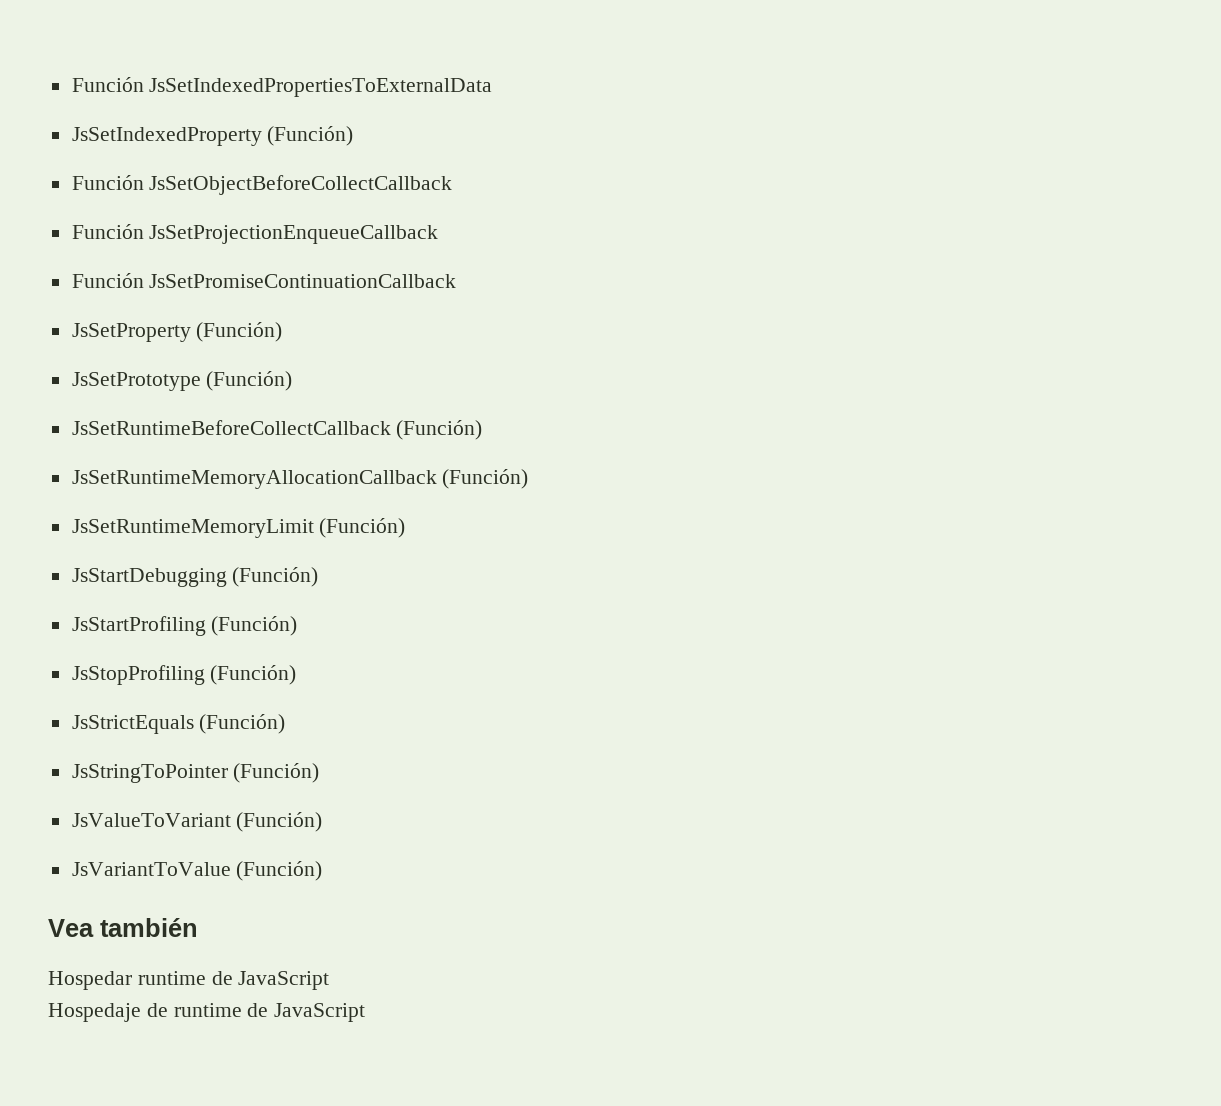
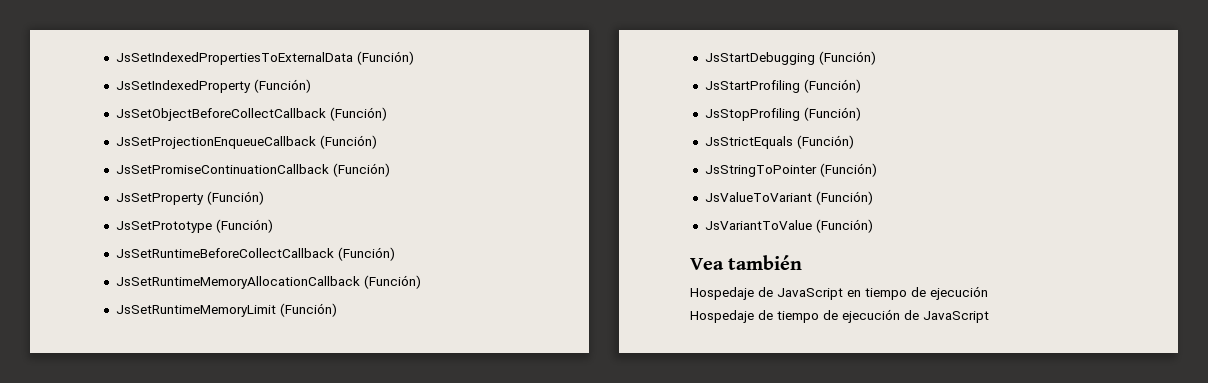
- Función JsSetIndexedPropertiesToExternalData
+ JsSetIndexedPropertiesToExternalData (Función)
- Función JsSetObjectBeforeCollectCallback
- Función JsSetProjectionEnqueueCallback
- Función JsSetPromiseContinuationCallback
+ JsSetObjectBeforeCollectCallback (Función)
+ JsSetProjectionEnqueueCallback (Función)
+ JsSetPromiseContinuationCallback (Función)
- Hospedar runtime de JavaScript
- Hospedaje de runtime de JavaScript
+ Hospedaje de JavaScript en tiempo de ejecución
+ Hospedaje de tiempo de ejecución de JavaScript

